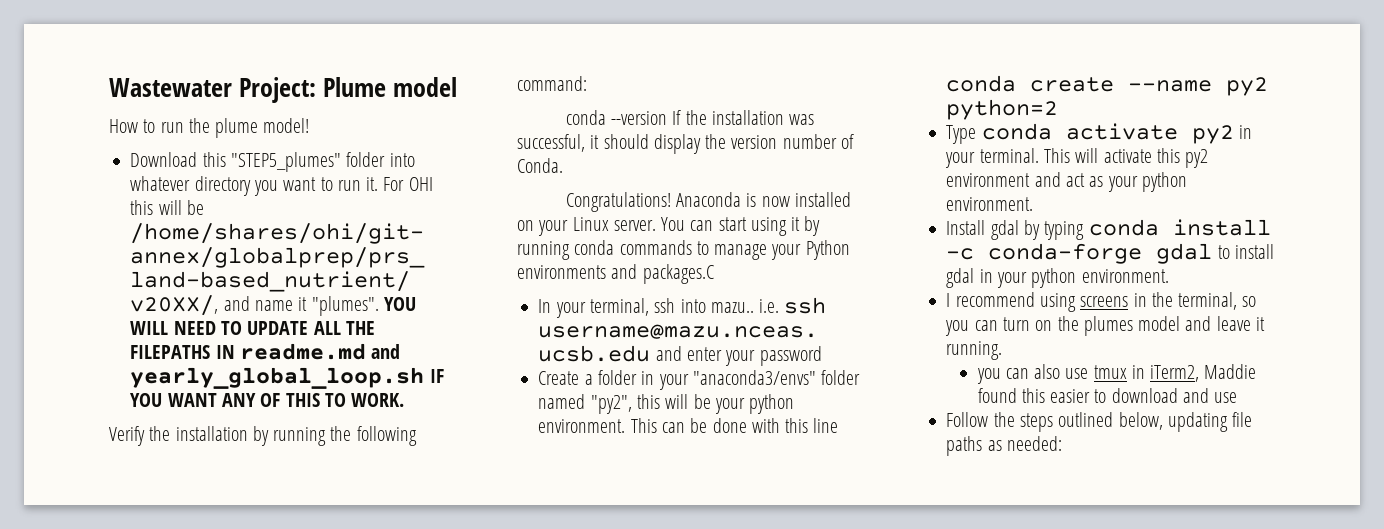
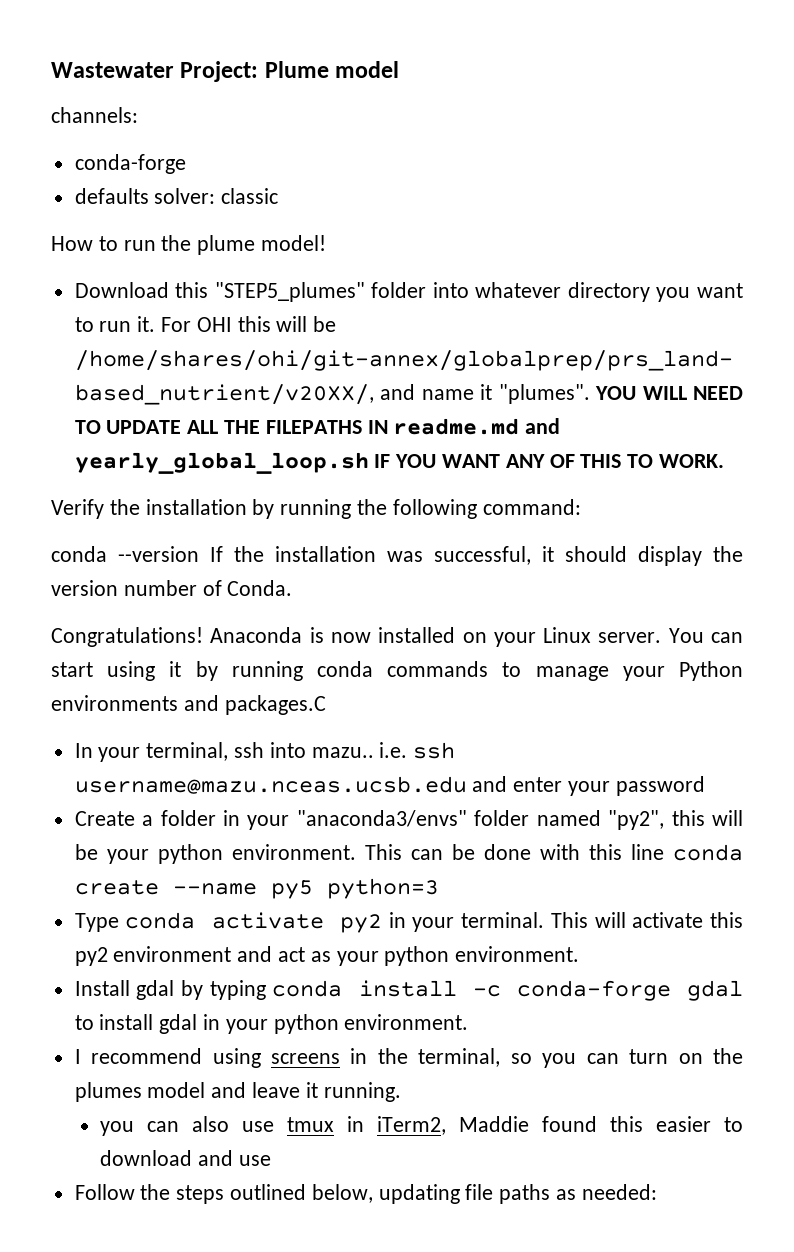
+ channels:
+ conda-forge
+ defaults solver: classic
- This can be done with this line conda create --name py2 python=2
+ This can be done with this line conda create --name py5 python=3

